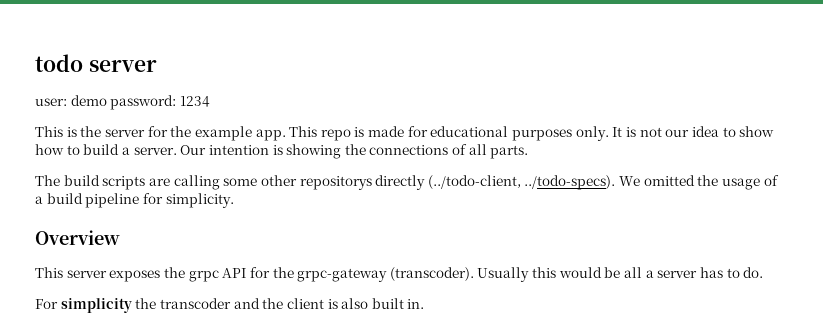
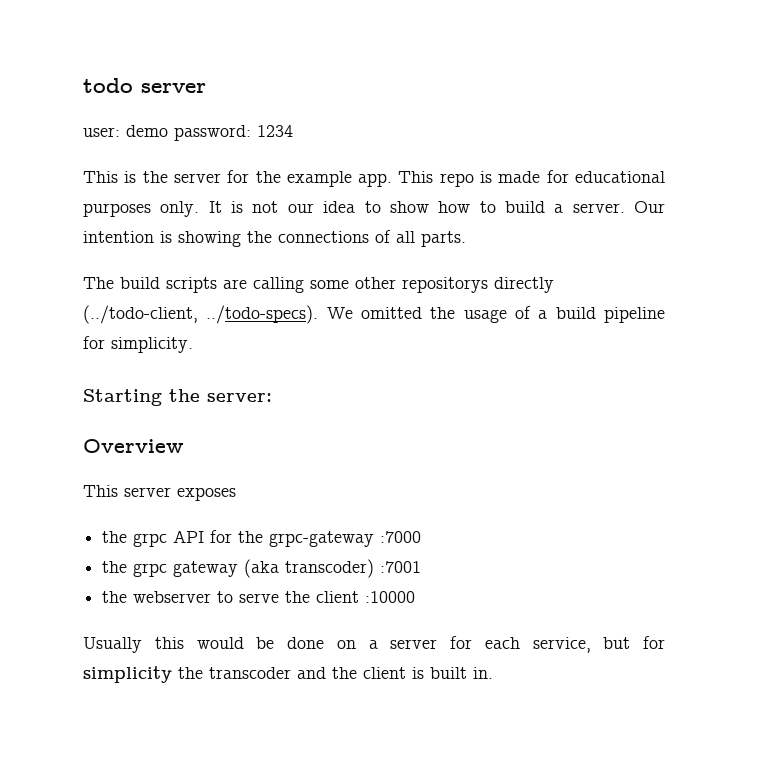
+ Starting the server:
- This server exposes the grpc API for the grpc-gateway (transcoder). Usually this would be all a server has to do.
- For simplicity the transcoder and the client is also built in.
+ This server exposes
+ the grpc API for the grpc-gateway :7000
+ the grpc gateway (aka transcoder) :7001
+ the webserver to serve the client :10000
+ Usually this would be done on a server for each service, but for simplicity the transcoder and the client is built in.

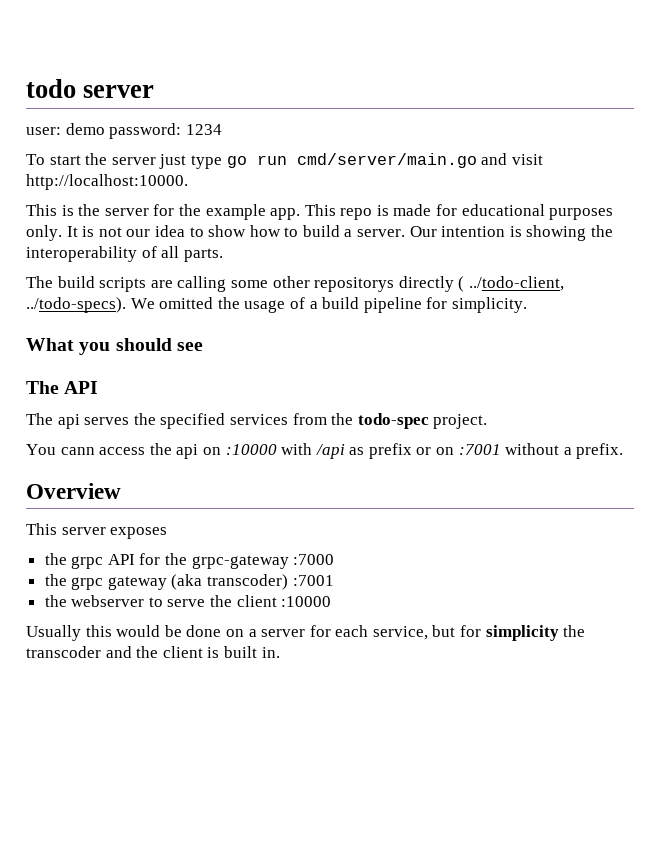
+ To start the server just type go run cmd/server/main.go and visit http://localhost:10000.
- Our intention is showing the connections of all parts.
+ Our intention is showing the interoperability of all parts.
- The build scripts are calling some other repositorys directly (../todo-client, ../todo-specs). We omitted the usage of a build pipeline for simplicity.
+ The build scripts are calling some other repositorys directly ( ../todo-client, ../todo-specs). We omitted the usage of a build pipeline for simplicity.
- Starting the server:
+ What you should see
+ The API
+ The api serves the specified services from the todo-spec project.
+ You cann access the api on :10000 with /api as prefix or on :7001 without a prefix.

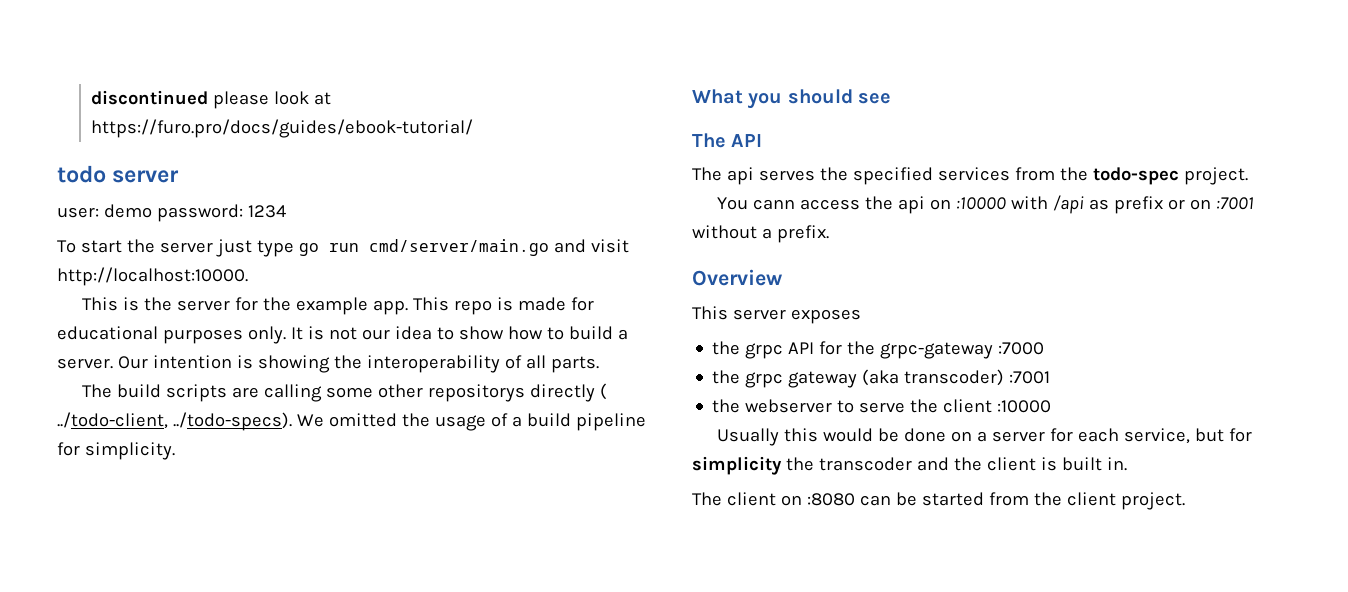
+ discontinued please look at https://furo.pro/docs/guides/ebook-tutorial/
+ The client on :8080 can be started from the client project.

